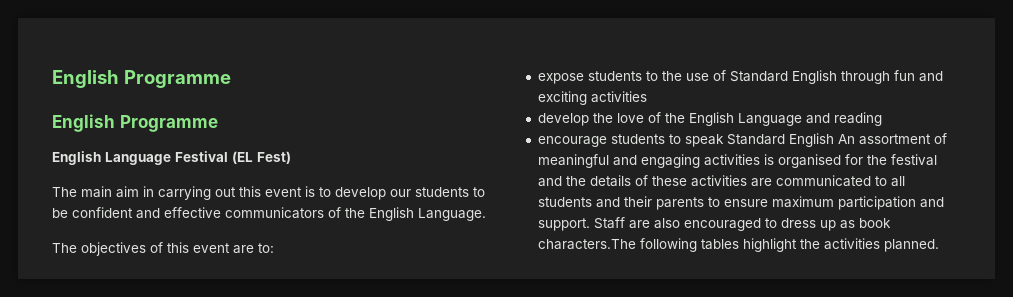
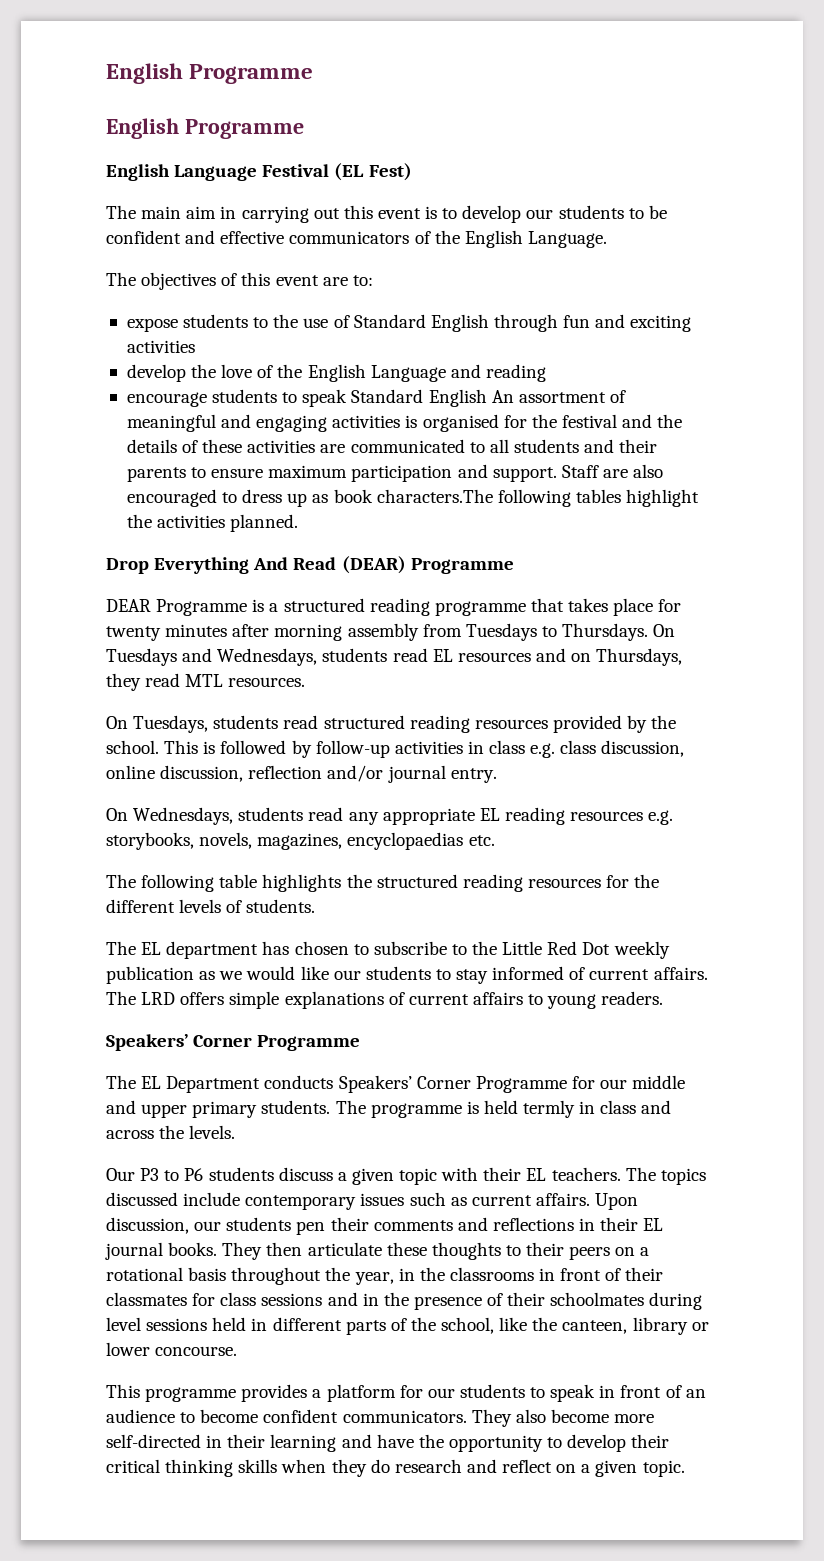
+ Drop Everything And Read (DEAR) Programme
+ DEAR Programme is a structured reading programme that takes place for twenty minutes after morning assembly from Tuesdays to Thursdays. On Tuesdays and Wednesdays, students read EL resources and on Thursdays, they read MTL resources.
+ On Tuesdays, students read structured reading resources provided by the school. This is followed by follow-up activities in class e.g. class discussion, online discussion, reflection and/or journal entry.
+ On Wednesdays, students read any appropriate EL reading resources e.g. storybooks, novels, magazines, encyclopaedias etc.
+ The following table highlights the structured reading resources for the different levels of students.
+ The EL department has chosen to subscribe to the Little Red Dot weekly publication as we would like our students to stay informed of current affairs. The LRD offers simple explanations of current affairs to young readers.
+ Speakers’ Corner Programme
+ The EL Department conducts Speakers’ Corner Programme for our middle and upper primary students. The programme is held termly in class and across the levels.
+ Our P3 to P6 students discuss a given topic with their EL teachers. The topics discussed include contemporary issues such as current affairs. Upon discussion, our students pen their comments and reflections in their EL journal books. They then articulate these thoughts to their peers on a rotational basis throughout the year, in the classrooms in front of their classmates for class sessions and in the presence of their schoolmates during level sessions held in different parts of the school, like the canteen, library or lower concourse.
+ This programme provides a platform for our students to speak in front of an audience to become confident communicators. They also become more self-directed in their learning and have the opportunity to develop their critical thinking skills when they do research and reflect on a given topic.

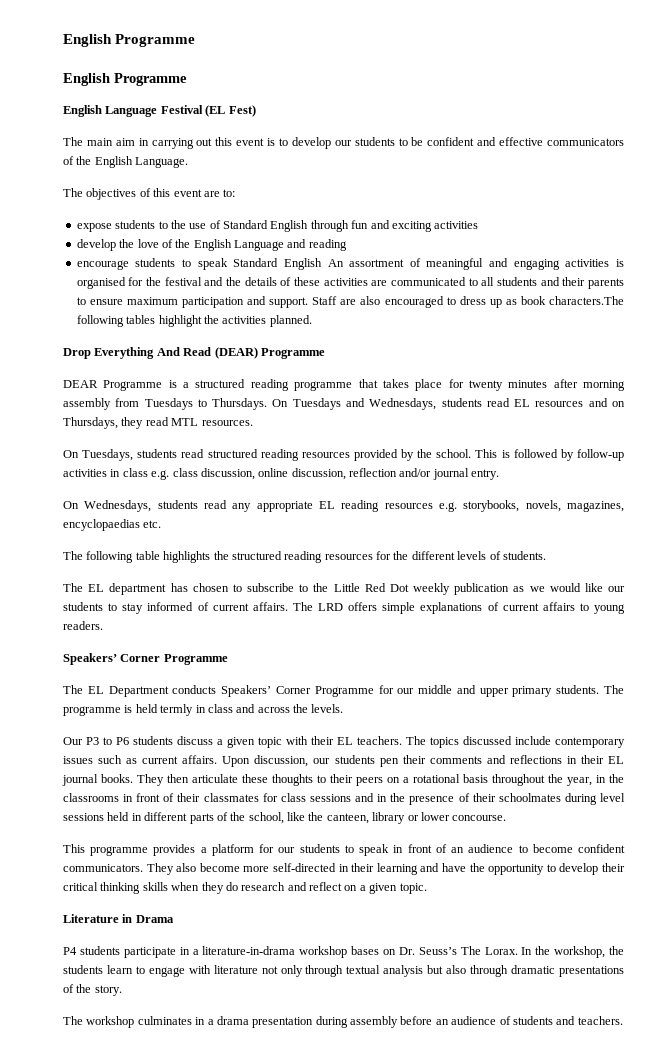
+ Literature in Drama
+ P4 students participate in a literature-in-drama workshop bases on Dr. Seuss’s The Lorax. In the workshop, the students learn to engage with literature not only through textual analysis but also through dramatic presentations of the story.
+ The workshop culminates in a drama presentation during assembly before an audience of students and teachers.

